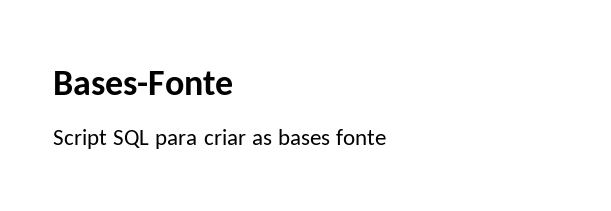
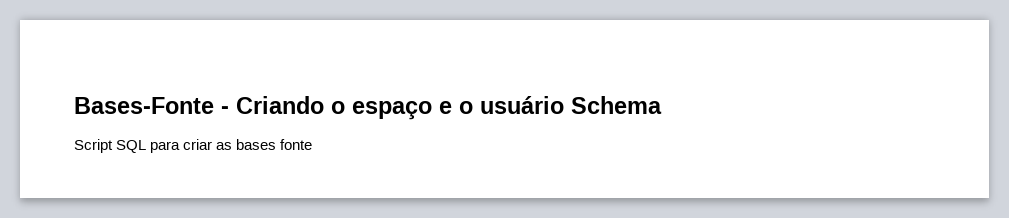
- Bases-Fonte
+ Bases-Fonte - Criando o espaço e o usuário Schema

